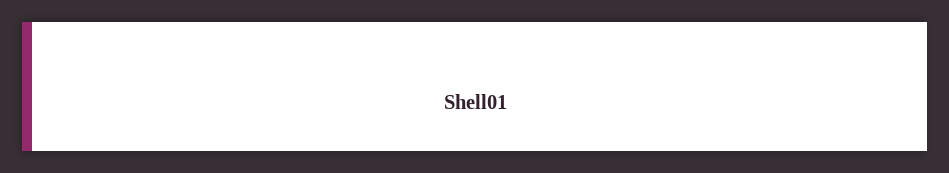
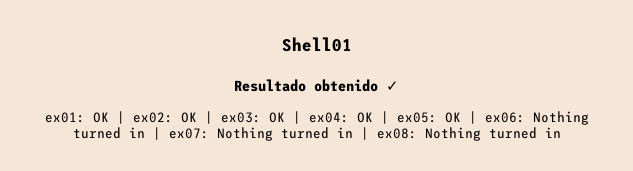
+ Resultado obtenido ✓
+ ex01: OK | ex02: OK | ex03: OK | ex04: OK | ex05: OK | ex06: Nothing turned in | ex07: Nothing turned in | ex08: Nothing turned in

